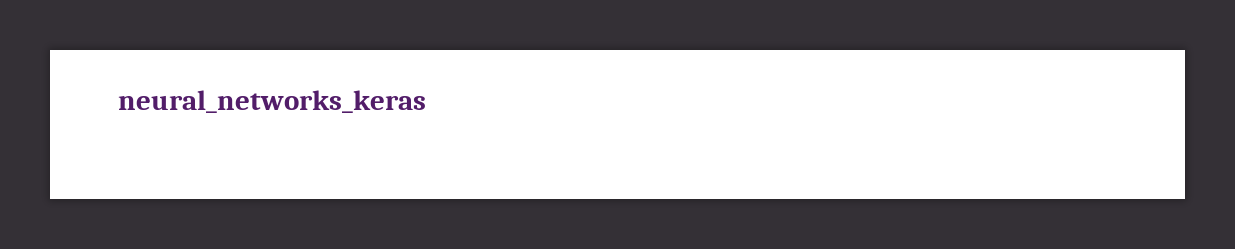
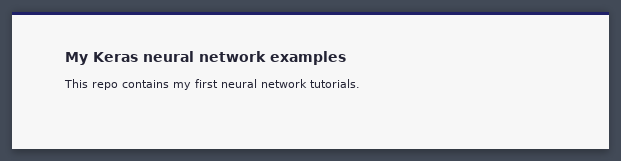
- neural_networks_keras
+ My Keras neural network examples
+ This repo contains my first neural network tutorials.

